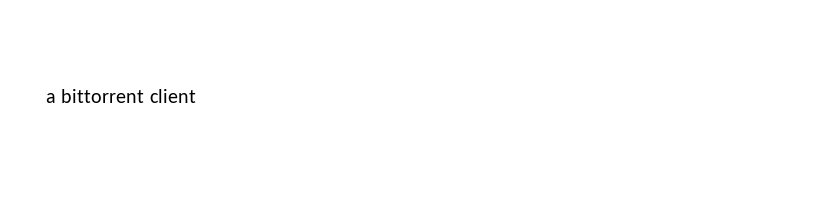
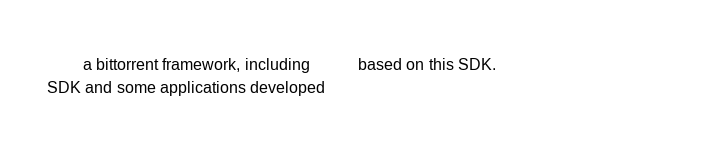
- a bittorrent client
+ a bittorrent framework, including SDK and some applications developed based on this SDK.

